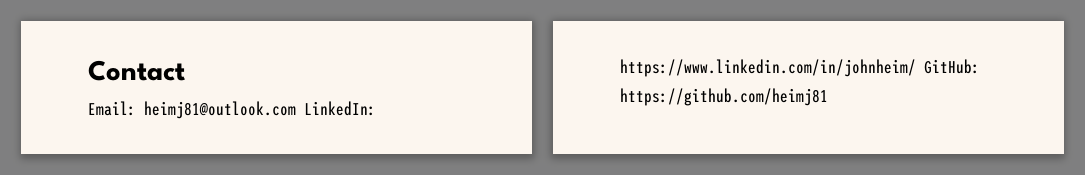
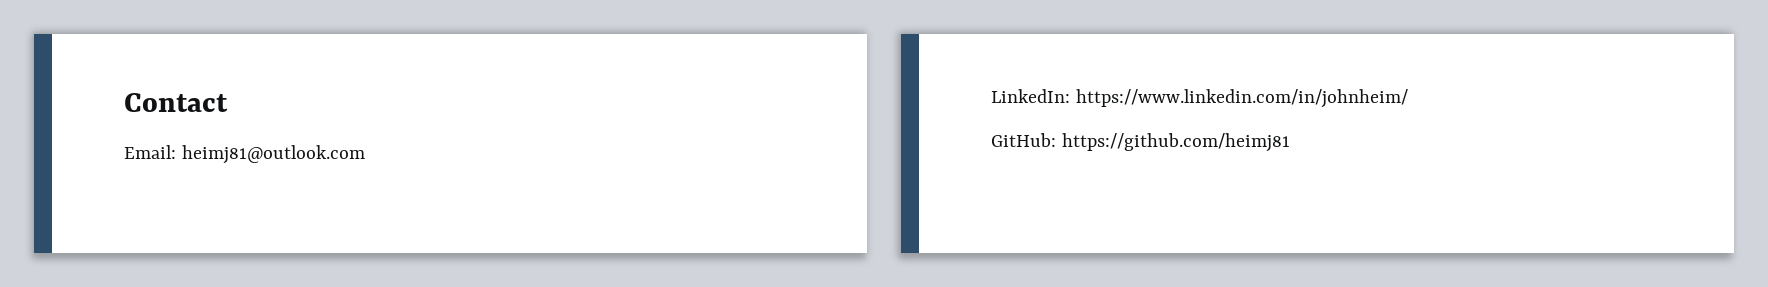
- Email: heimj81@outlook.com LinkedIn: https://www.linkedin.com/in/johnheim/ GitHub: https://github.com/heimj81
+ Email: heimj81@outlook.com
+ LinkedIn: https://www.linkedin.com/in/johnheim/
+ GitHub: https://github.com/heimj81

